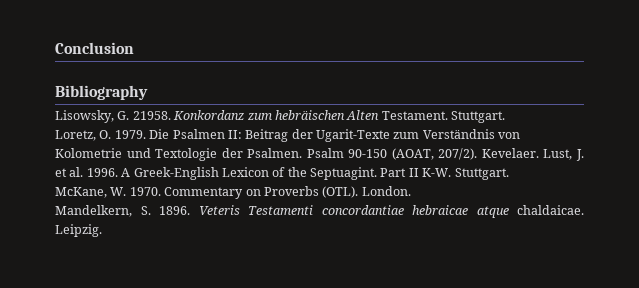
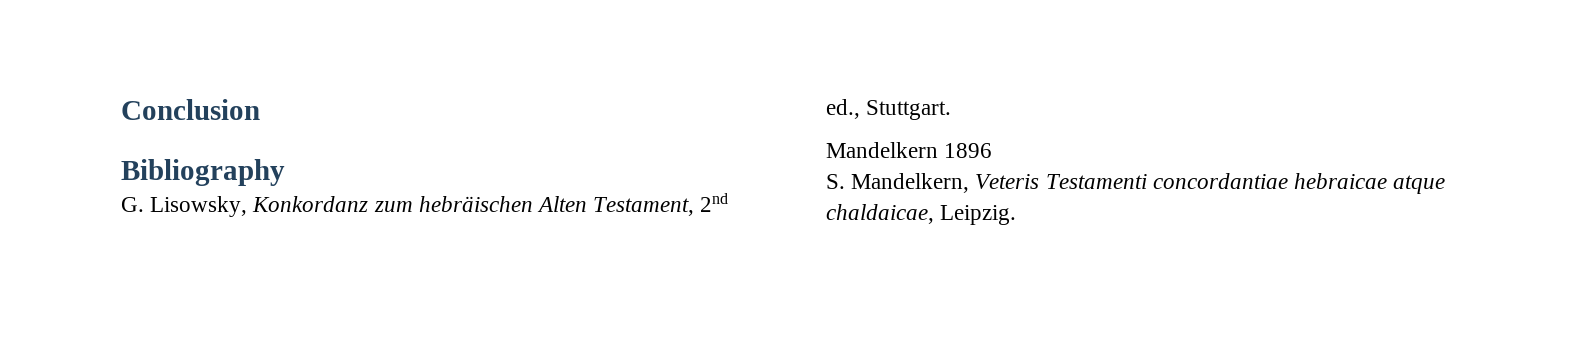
- Lisowsky, G. 21958. Konkordanz zum hebräischen Alten Testament. Stuttgart.
- Loretz, O. 1979. Die Psalmen II: Beitrag der Ugarit-Texte zum Verständnis von Kolometrie und Textologie der Psalmen. Psalm 90-150 (AOAT, 207/2). Kevelaer. Lust, J. et al. 1996. A Greek-English Lexicon of the Septuagint. Part II K-W. Stuttgart.
- McKane, W. 1970. Commentary on Proverbs (OTL). London.
- Mandelkern, S. 1896. Veteris Testamenti concordantiae hebraicae atque chaldaicae. Leipzig.
+ G. Lisowsky, Konkordanz zum hebräischen Alten Testament, 2nd ed., Stuttgart.
+ Mandelkern 1896
+ S. Mandelkern, Veteris Testamenti concordantiae hebraicae atque chaldaicae, Leipzig.

